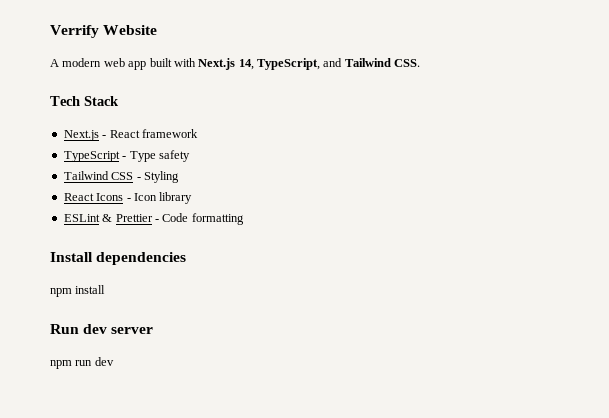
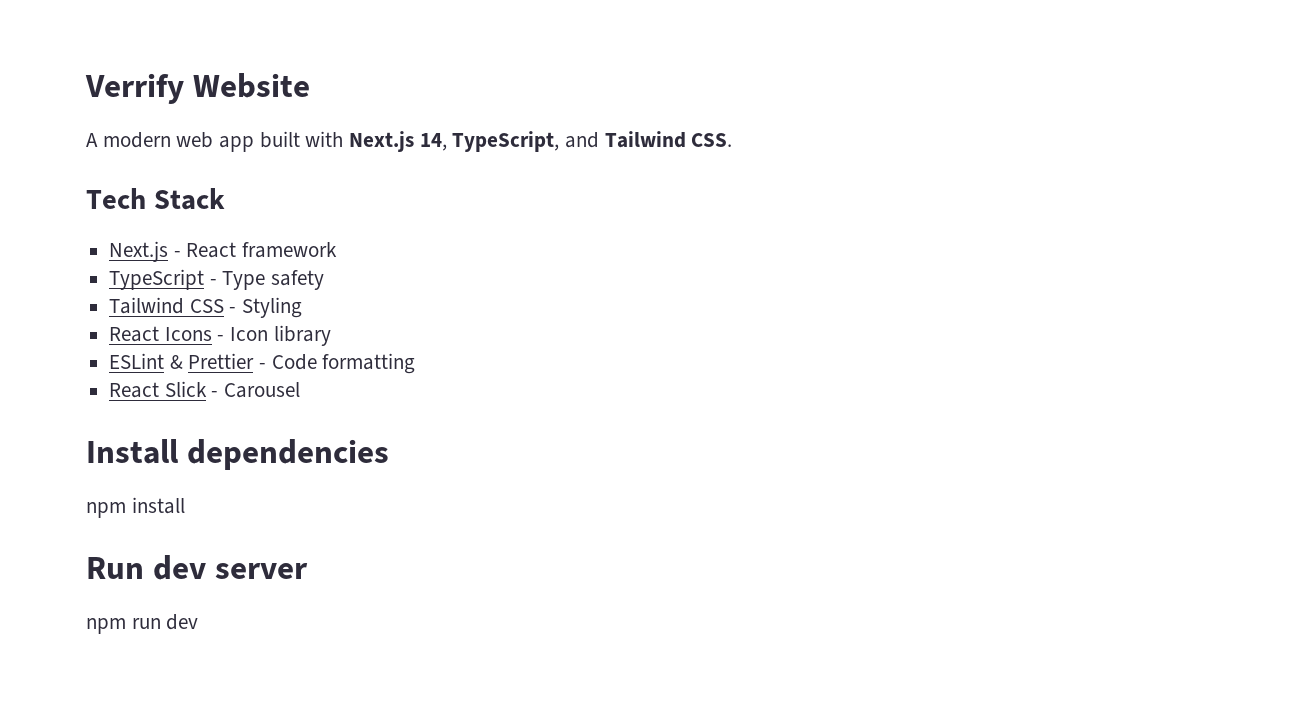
+ React Slick - Carousel

